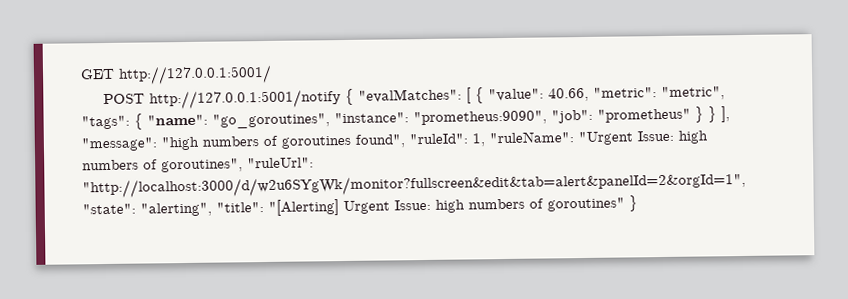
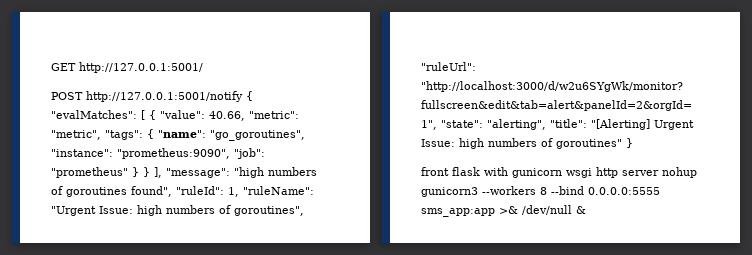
+ front flask with gunicorn wsgi http server nohup gunicorn3 --workers 8 --bind 0.0.0.0:5555 sms_app:app >& /dev/null &

